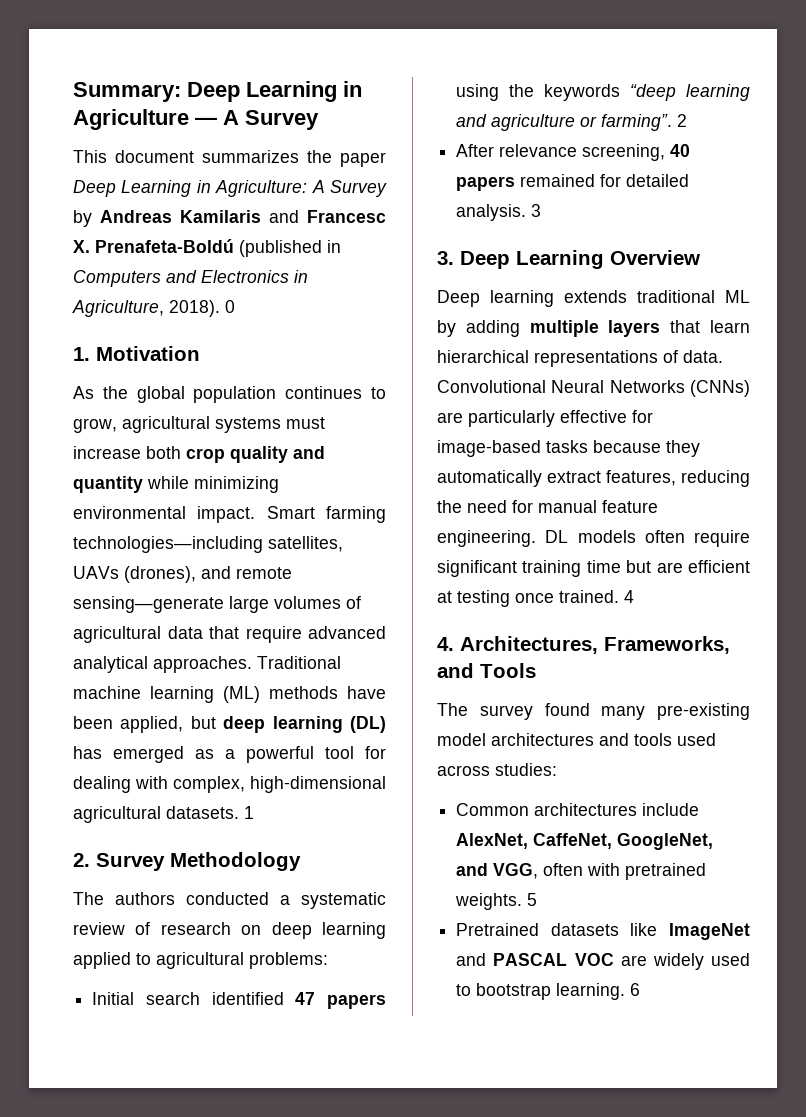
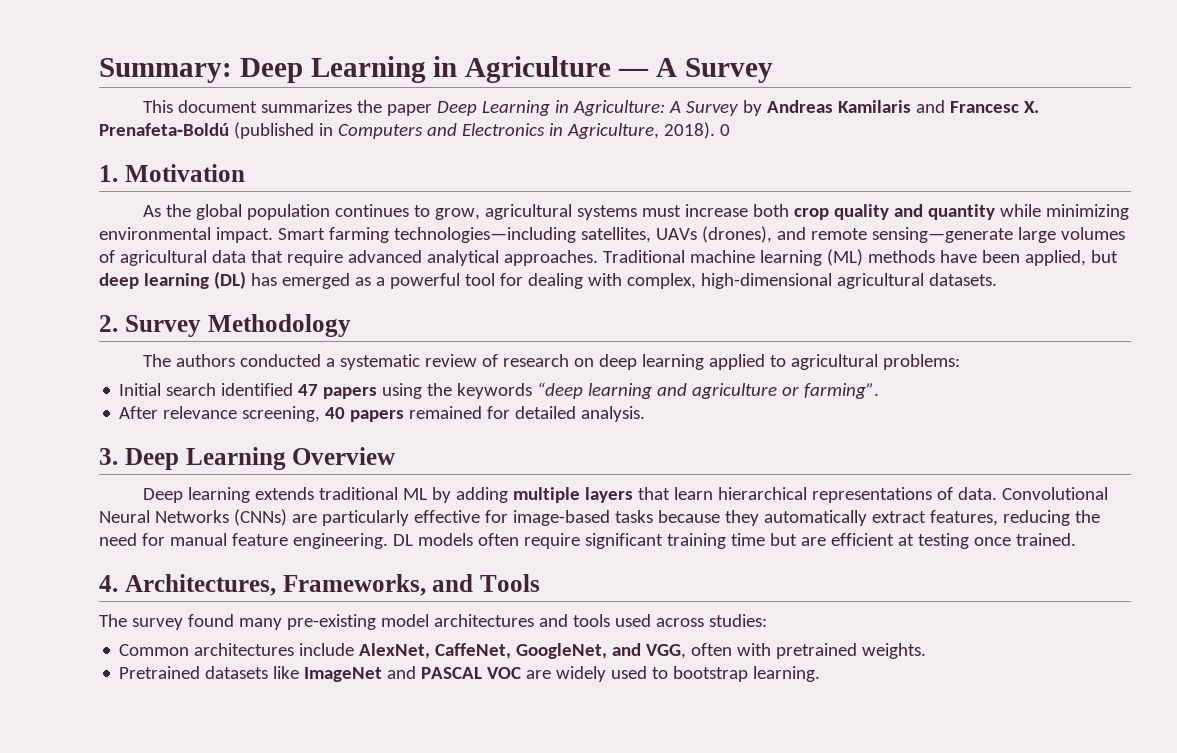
- 1
- 2
- 3
- 4
- 5
- 6

